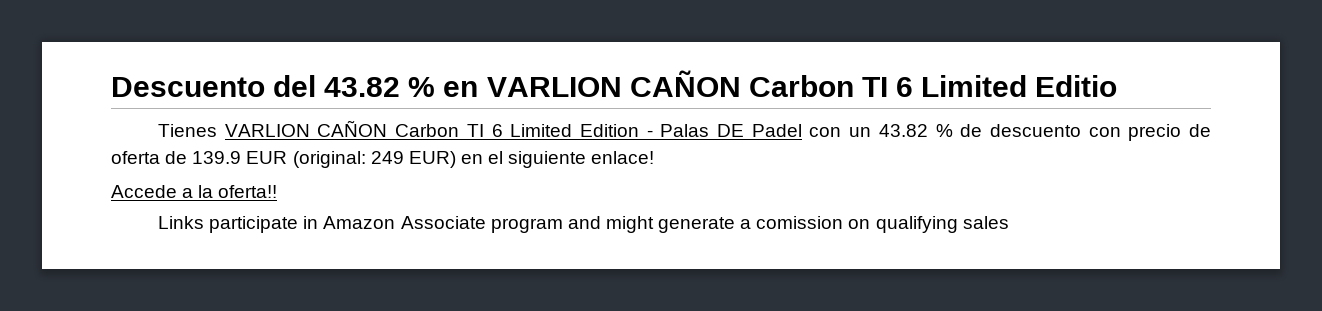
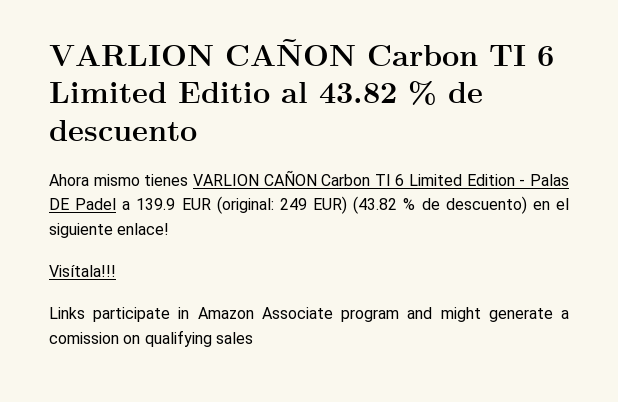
- Descuento del 43.82 % en VARLION CAÑON Carbon TI 6 Limited Editio
- Tienes VARLION CAÑON Carbon TI 6 Limited Edition - Palas DE Padel con un 43.82 % de descuento con precio de oferta de 139.9 EUR (original: 249 EUR) en el siguiente enlace!
+ VARLION CAÑON Carbon TI 6 Limited Editio al 43.82 % de descuento
+ Ahora mismo tienes VARLION CAÑON Carbon TI 6 Limited Edition - Palas DE Padel a 139.9 EUR (original: 249 EUR) (43.82 % de descuento) en el siguiente enlace!
- Accede a la oferta!!
+ Visítala!!!

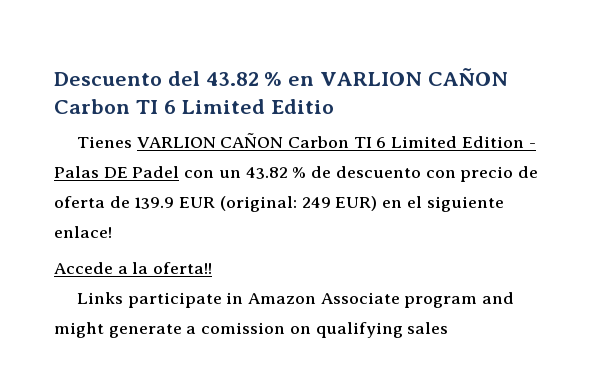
- VARLION CAÑON Carbon TI 6 Limited Editio al 43.82 % de descuento
- Ahora mismo tienes VARLION CAÑON Carbon TI 6 Limited Edition - Palas DE Padel a 139.9 EUR (original: 249 EUR) (43.82 % de descuento) en el siguiente enlace!
+ Descuento del 43.82 % en VARLION CAÑON Carbon TI 6 Limited Editio
+ Tienes VARLION CAÑON Carbon TI 6 Limited Edition - Palas DE Padel con un 43.82 % de descuento con precio de oferta de 139.9 EUR (original: 249 EUR) en el siguiente enlace!
- Visítala!!!
+ Accede a la oferta!!

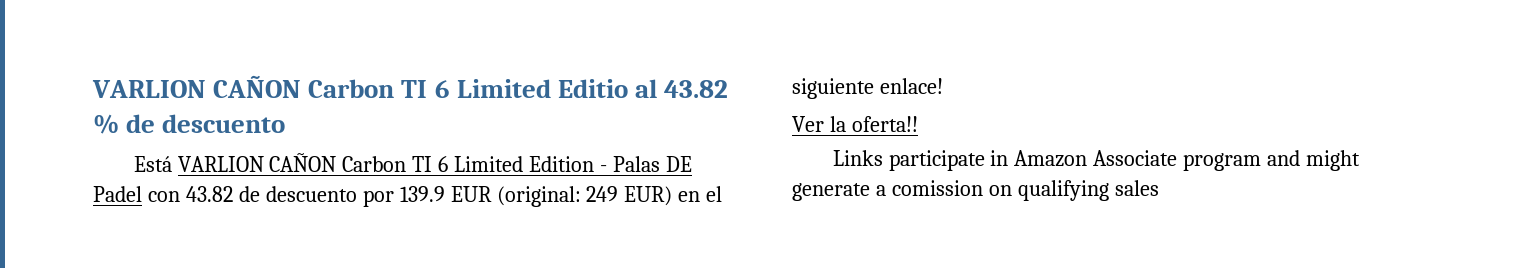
- Descuento del 43.82 % en VARLION CAÑON Carbon TI 6 Limited Editio
- Tienes VARLION CAÑON Carbon TI 6 Limited Edition - Palas DE Padel con un 43.82 % de descuento con precio de oferta de 139.9 EUR (original: 249 EUR) en el siguiente enlace!
+ VARLION CAÑON Carbon TI 6 Limited Editio al 43.82 % de descuento
+ Está VARLION CAÑON Carbon TI 6 Limited Edition - Palas DE Padel con 43.82 de descuento por 139.9 EUR (original: 249 EUR) en el siguiente enlace!
- Accede a la oferta!!
+ Ver la oferta!!

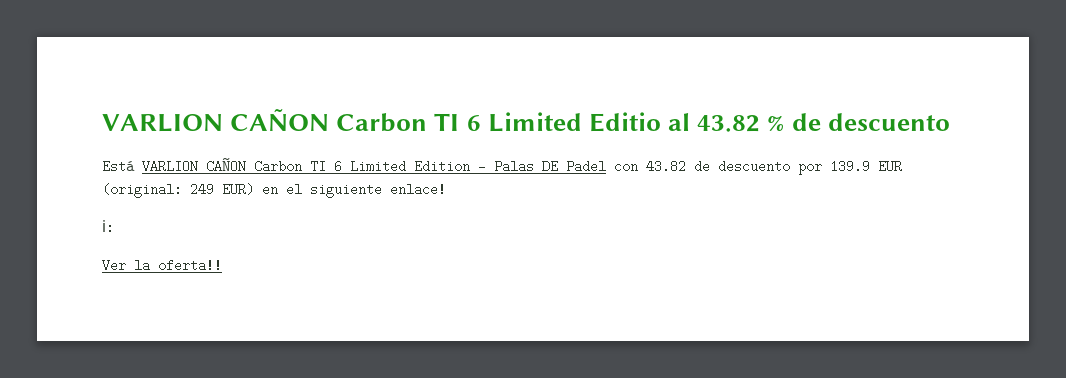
+ ℹ:
- Links participate in Amazon Associate program and might generate a comission on qualifying sales

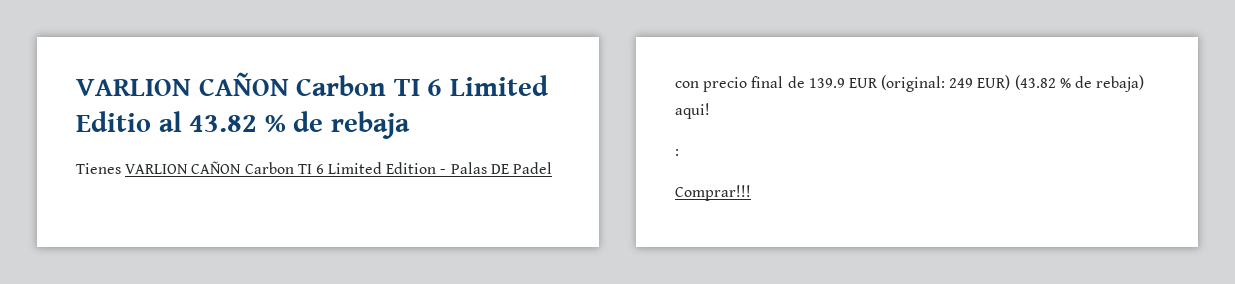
- VARLION CAÑON Carbon TI 6 Limited Editio al 43.82 % de descuento
- Está VARLION CAÑON Carbon TI 6 Limited Edition - Palas DE Padel con 43.82 de descuento por 139.9 EUR (original: 249 EUR) en el siguiente enlace!
- ℹ:
- Ver la oferta!!
+ VARLION CAÑON Carbon TI 6 Limited Editio al 43.82 % de rebaja
+ Tienes VARLION CAÑON Carbon TI 6 Limited Edition - Palas DE Padel con precio final de 139.9 EUR (original: 249 EUR) (43.82 % de rebaja) aqui!
+ :
+ Comprar!!!

